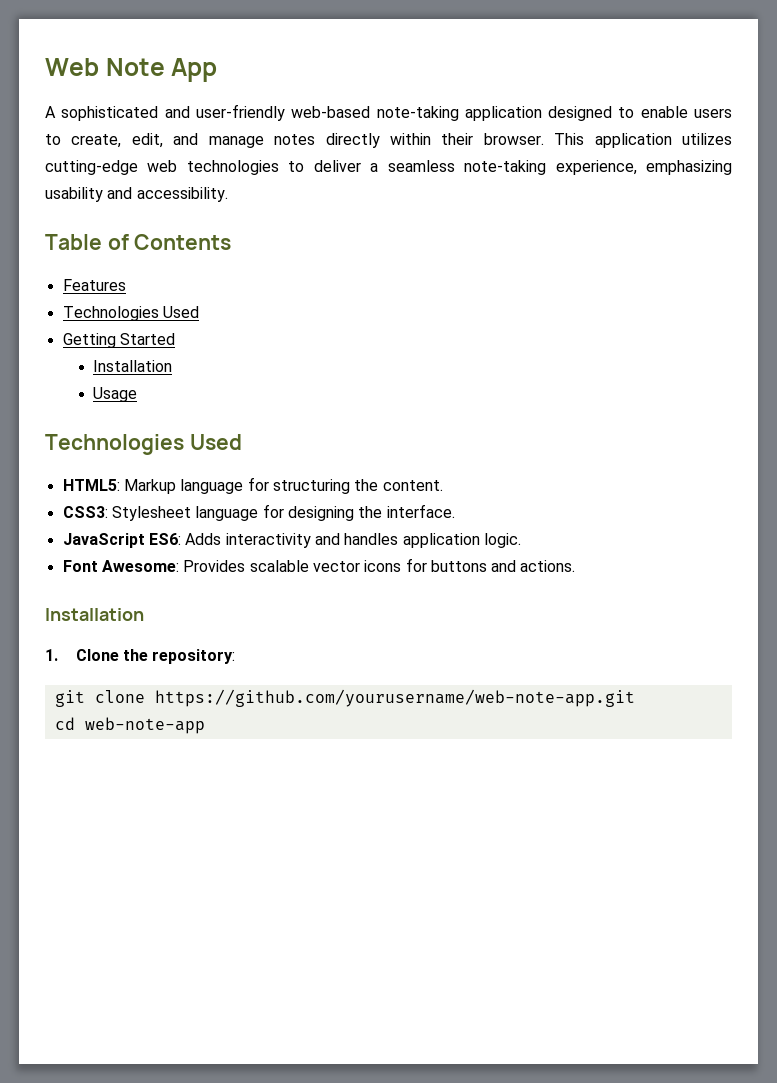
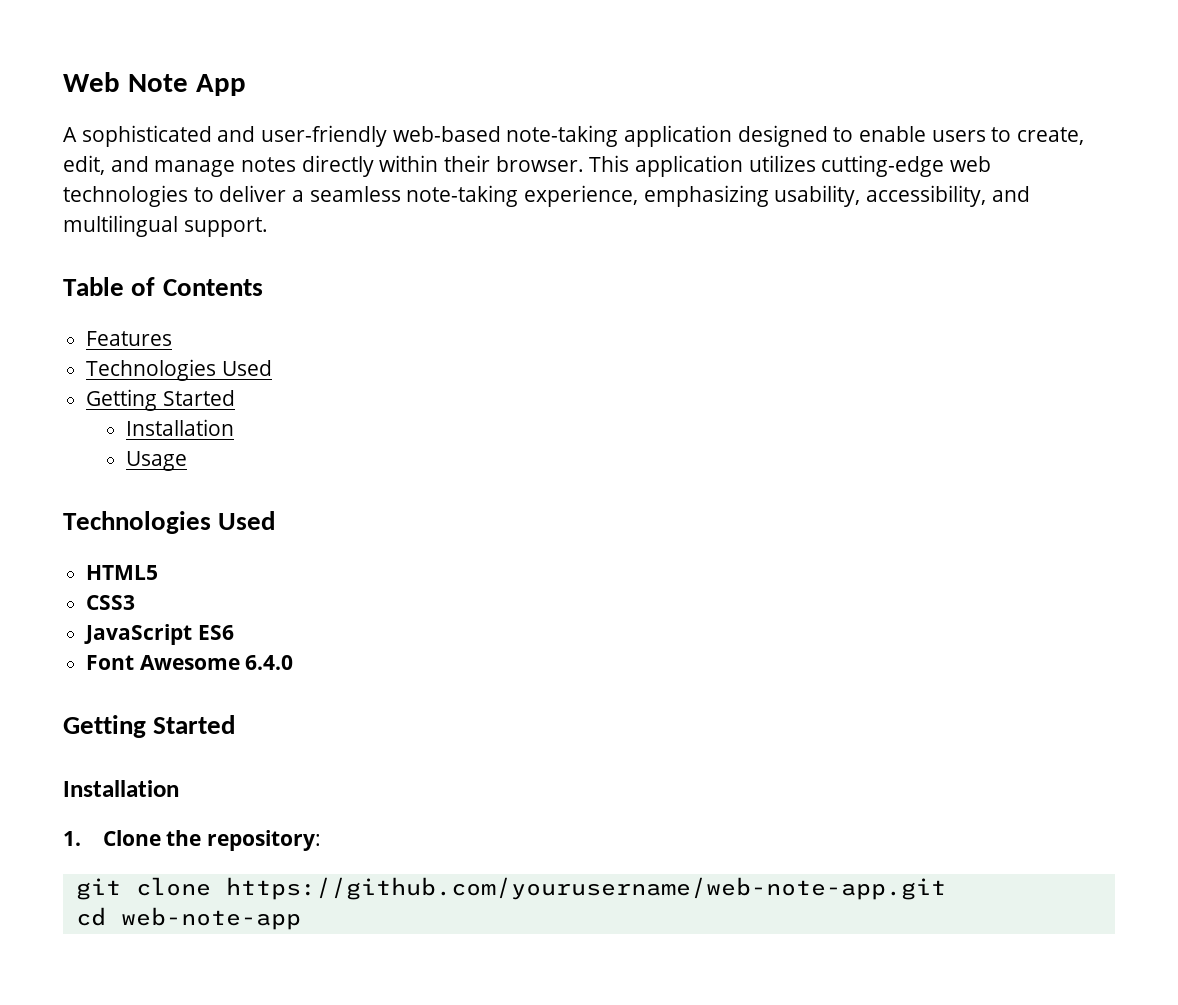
- This application utilizes cutting-edge web technologies to deliver a seamless note-taking experience, emphasizing usability and accessibility.
+ This application utilizes cutting-edge web technologies to deliver a seamless note-taking experience, emphasizing usability, accessibility, and multilingual support.
- HTML5: Markup language for structuring the content.
- CSS3: Stylesheet language for designing the interface.
- JavaScript ES6: Adds interactivity and handles application logic.
- Font Awesome: Provides scalable vector icons for buttons and actions.
+ HTML5
+ CSS3
+ JavaScript ES6
+ Font Awesome 6.4.0
+ Getting Started

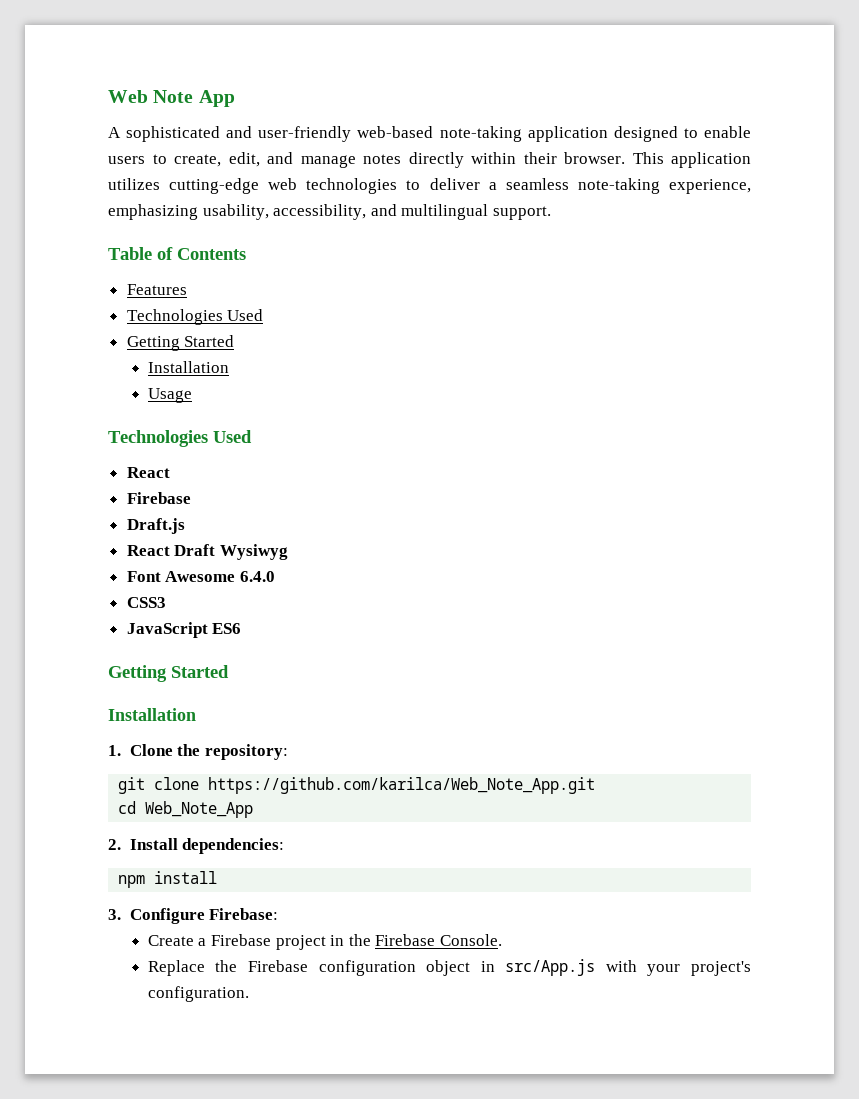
  Usage
  Technologies Used
- HTML5
+ React
+ Firebase
+ Draft.js
+ React Draft Wysiwyg
+ Font Awesome 6.4.0
- Font Awesome 6.4.0
- git clone https://github.com/yourusername/web-note-app.git
+ git clone https://github.com/karilca/Web_Note_App.git
- cd web-note-app
+ cd Web_Note_App
+ 2. Install dependencies:
+ npm install
+ 3. Configure Firebase:
+ Create a Firebase project in the Firebase Console.
+ Replace the Firebase configuration object in src/App.js with your project's configuration.

